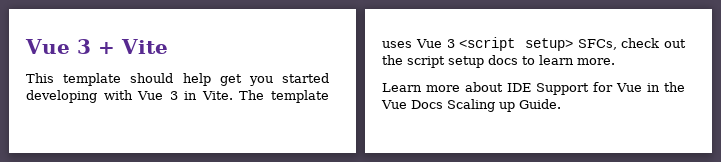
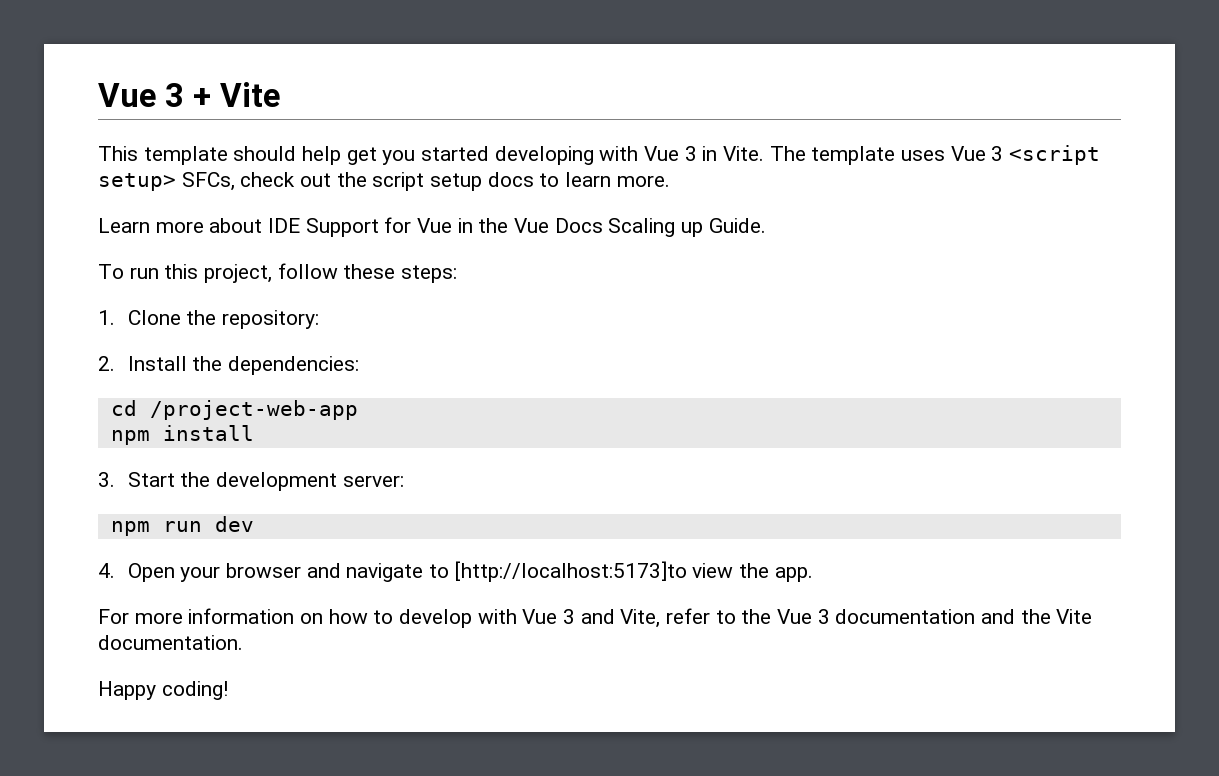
+ To run this project, follow these steps:
+ 1. Clone the repository:
+ 2. Install the dependencies:
+ cd /project-web-app
+ npm install
+ 3. Start the development server:
+ npm run dev
+ 4. Open your browser and navigate to [http://localhost:5173]to view the app.
+ For more information on how to develop with Vue 3 and Vite, refer to the Vue 3 documentation and the Vite documentation.
+ Happy coding!

